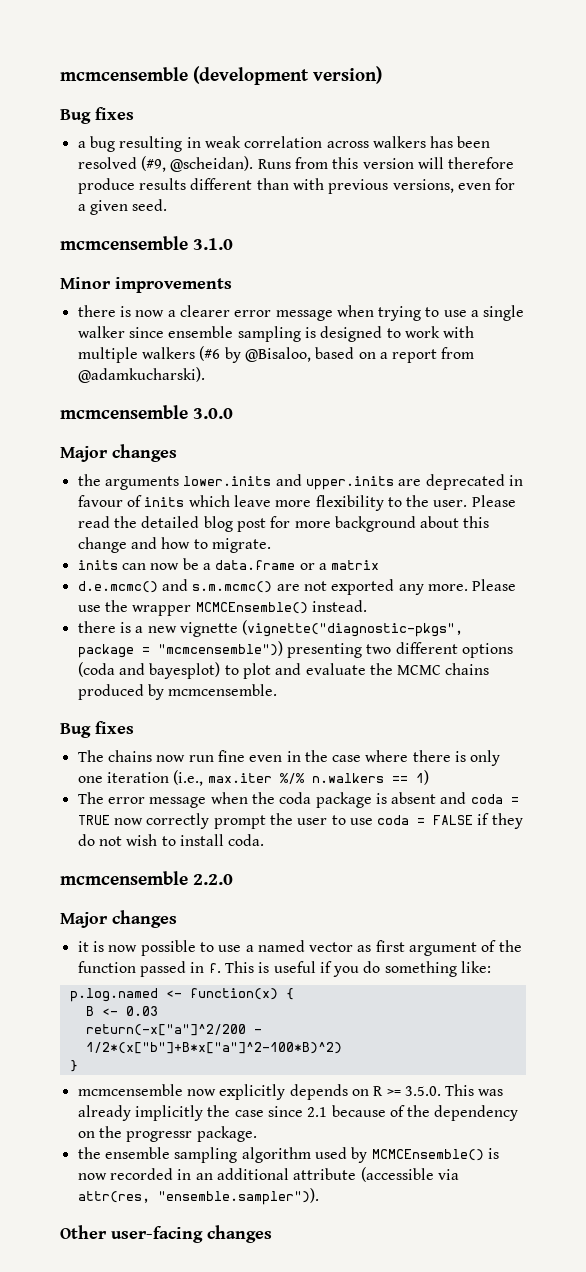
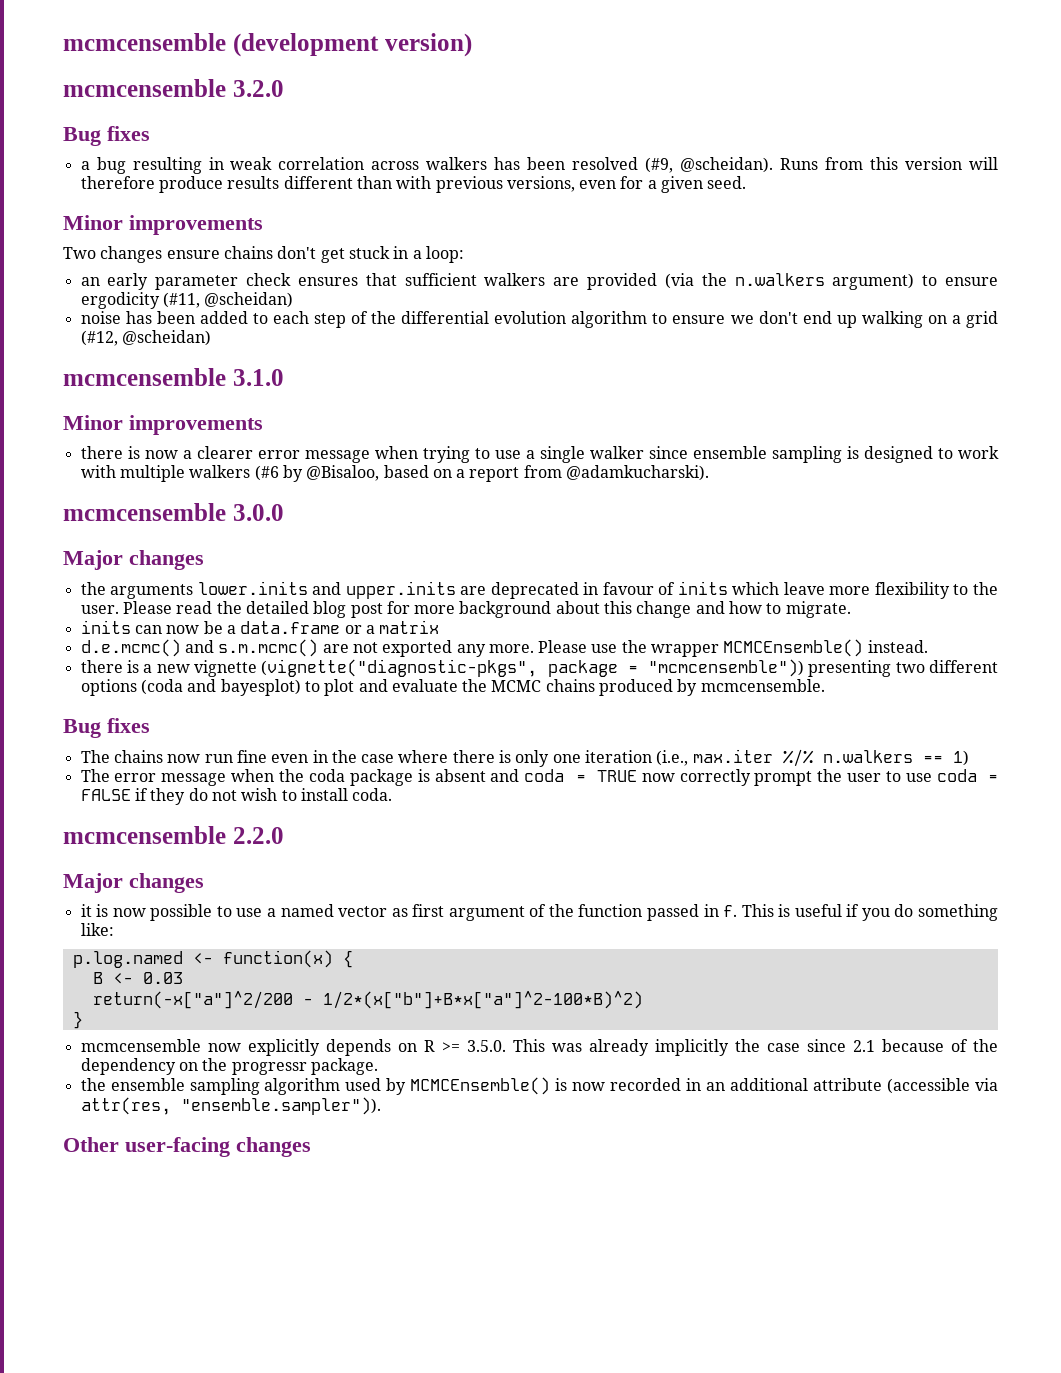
+ mcmcensemble 3.2.0
  Runs from this version will therefore produce results different than with previous versions, even for a given seed.
+ Minor improvements
+ Two changes ensure chains don't get stuck in a loop:
+ an early parameter check ensures that sufficient walkers are provided (via the n.walkers argument) to ensure ergodicity (#11, @scheidan)
+ noise has been added to each step of the differential evolution algorithm to ensure we don't end up walking on a grid (#12, @scheidan)

